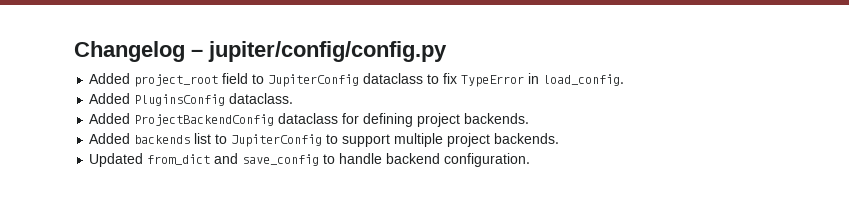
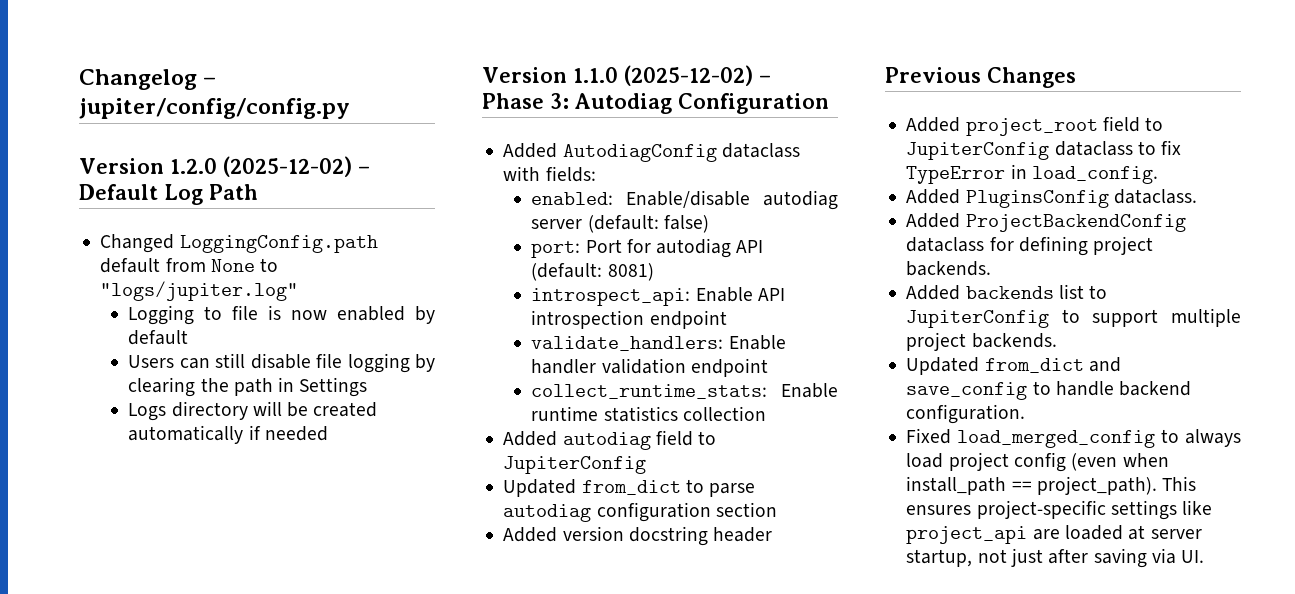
+ Version 1.2.0 (2025-12-02) – Default Log Path
+ Changed LoggingConfig.path default from None to "logs/jupiter.log"
+ Logging to file is now enabled by default
+ Users can still disable file logging by clearing the path in Settings
+ Logs directory will be created automatically if needed
+ Version 1.1.0 (2025-12-02) – Phase 3: Autodiag Configuration
+ Added AutodiagConfig dataclass with fields:
+ enabled: Enable/disable autodiag server (default: false)
+ port: Port for autodiag API (default: 8081)
+ introspect_api: Enable API introspection endpoint
+ validate_handlers: Enable handler validation endpoint
+ collect_runtime_stats: Enable runtime statistics collection
+ Added autodiag field to JupiterConfig
+ Updated from_dict to parse autodiag configuration section
+ Added version docstring header
+ Previous Changes
+ Fixed load_merged_config to always load project config (even when install_path == project_path). This ensures project-specific settings like project_api are loaded at server startup, not just after saving via UI.

